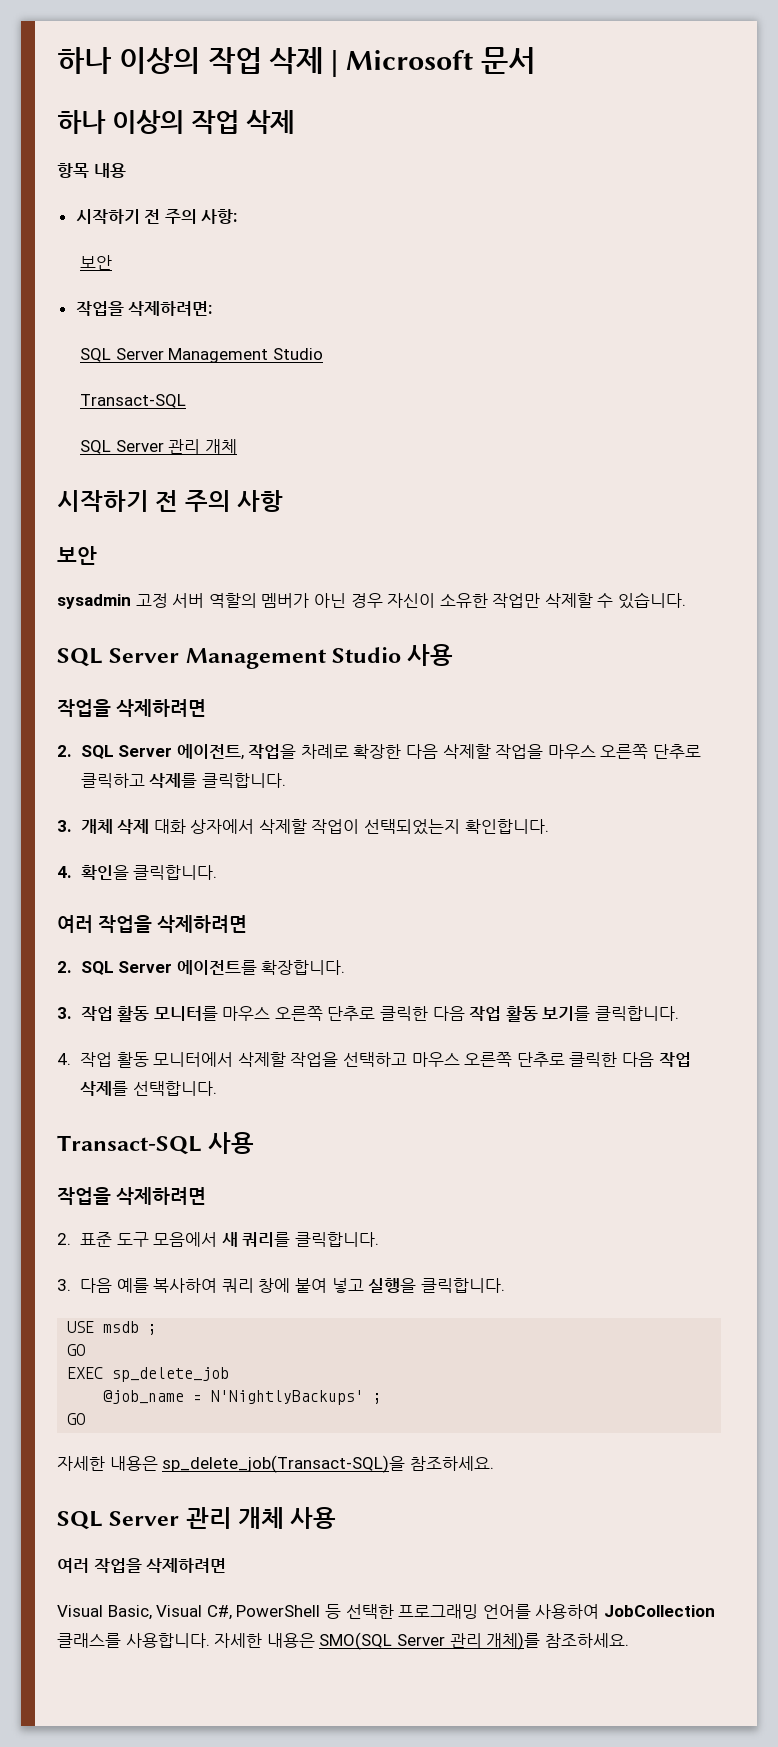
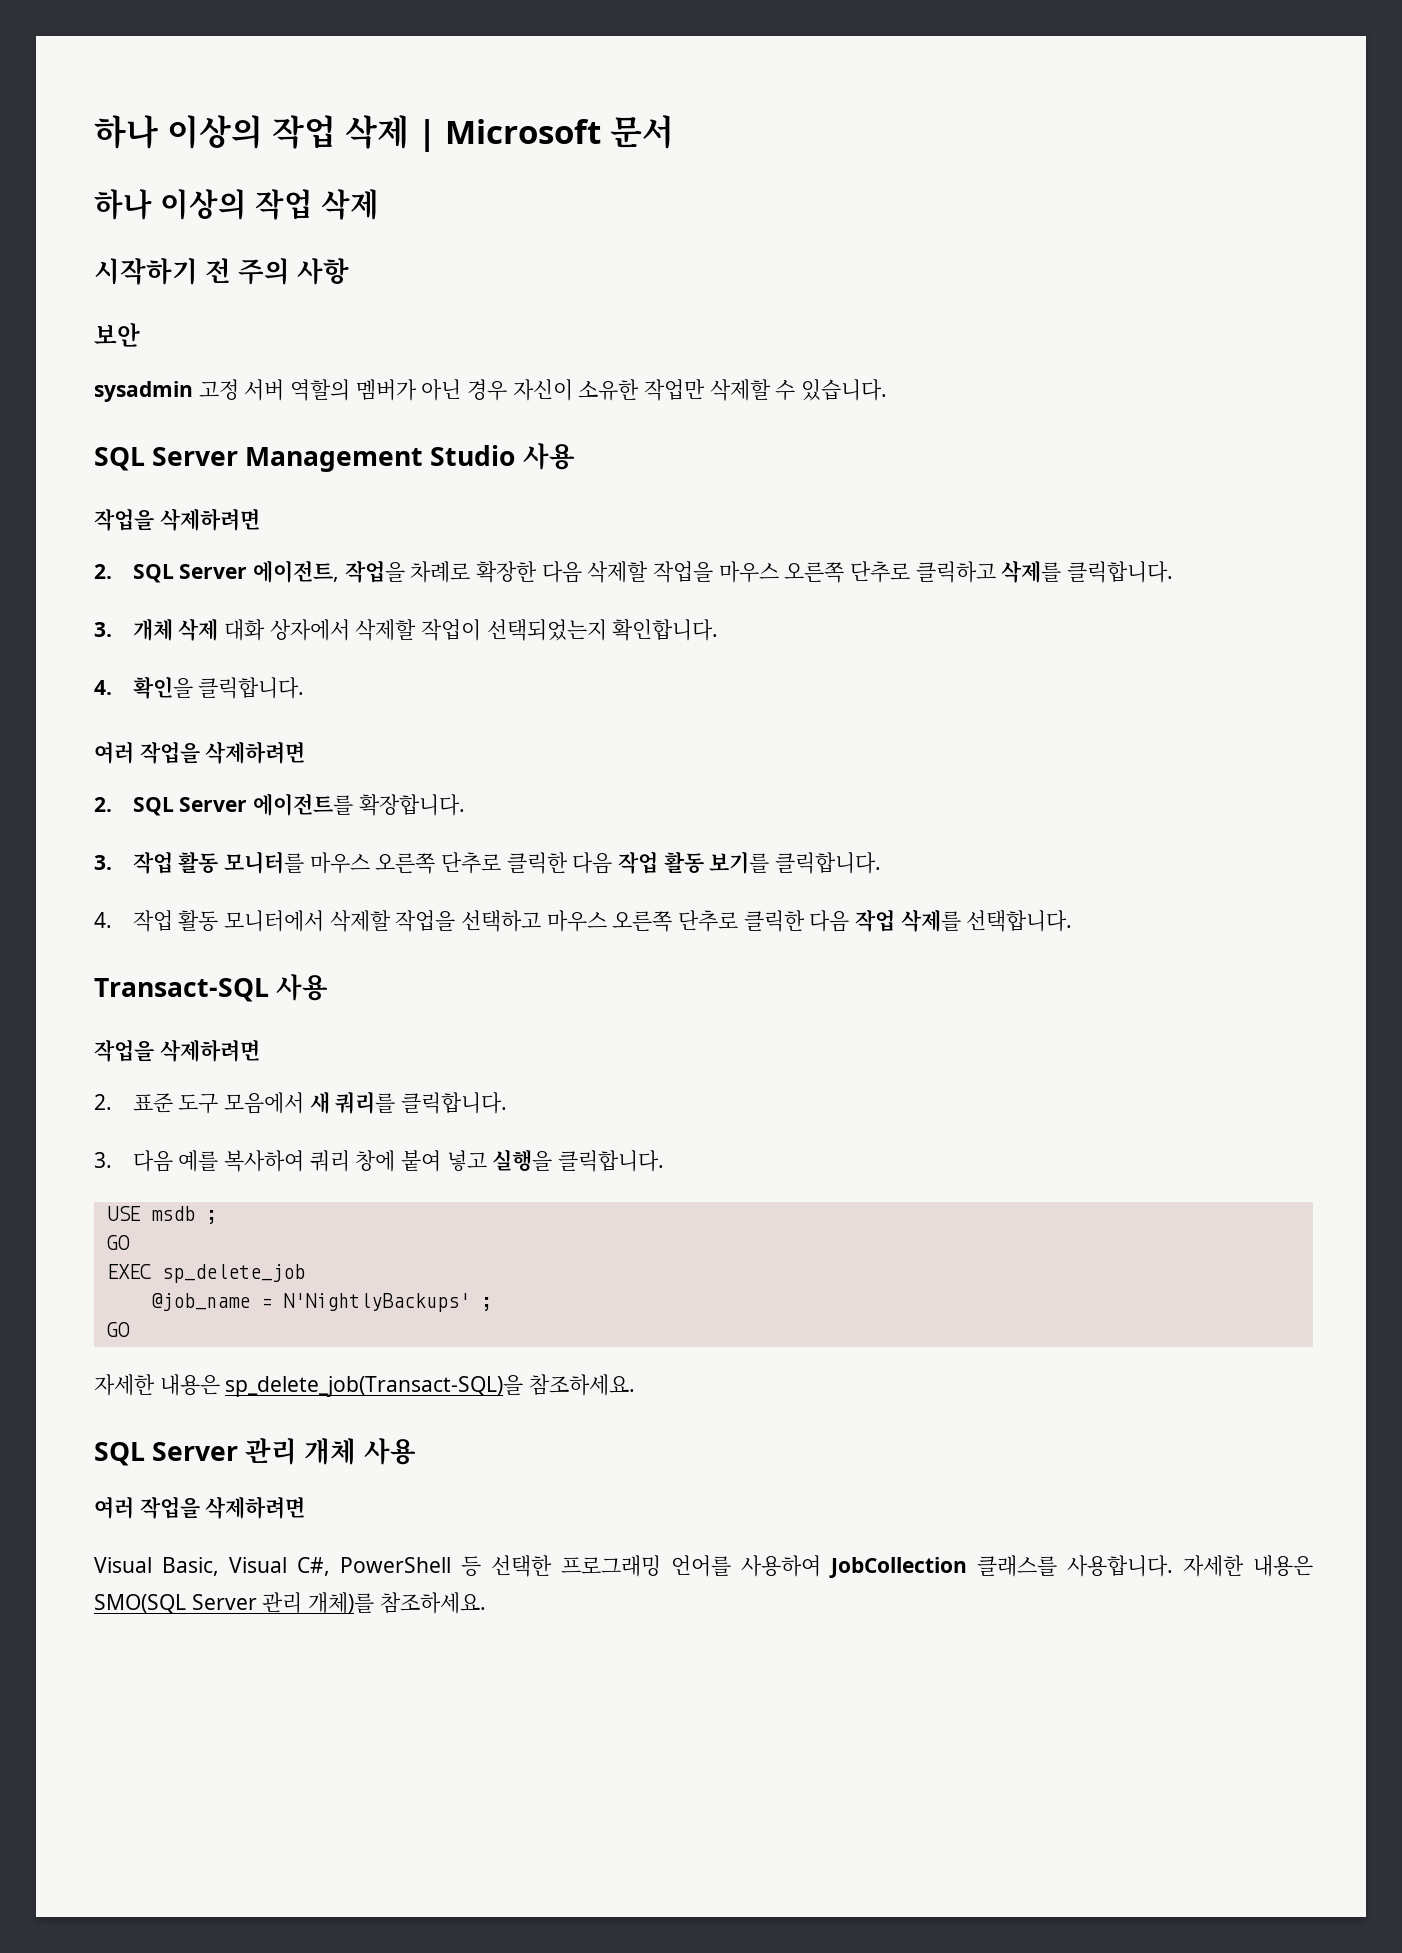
- 항목 내용
- 시작하기 전 주의 사항:
- 보안
- 작업을 삭제하려면:
- SQL Server Management Studio
- Transact-SQL
- SQL Server 관리 개체

